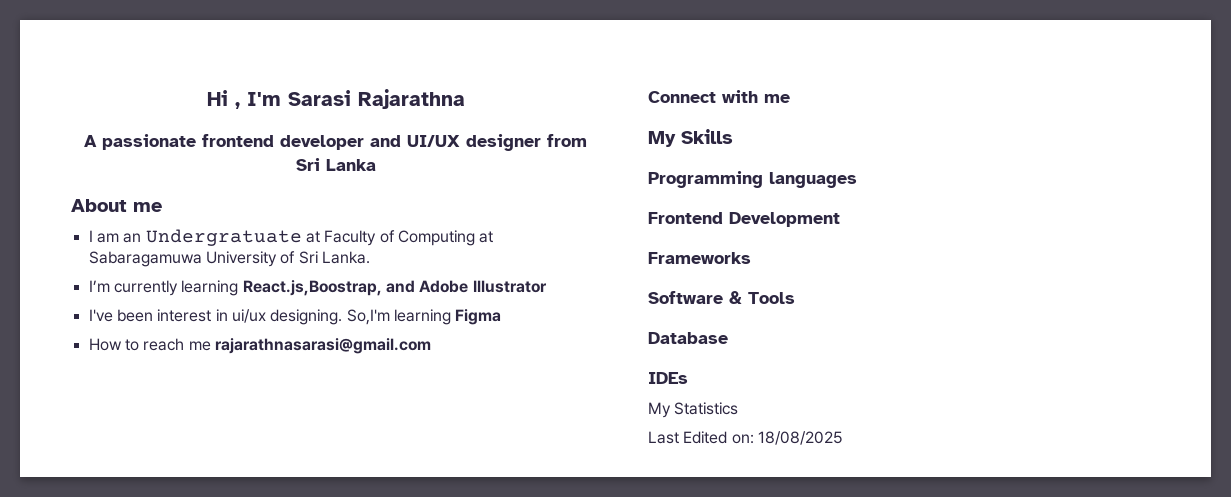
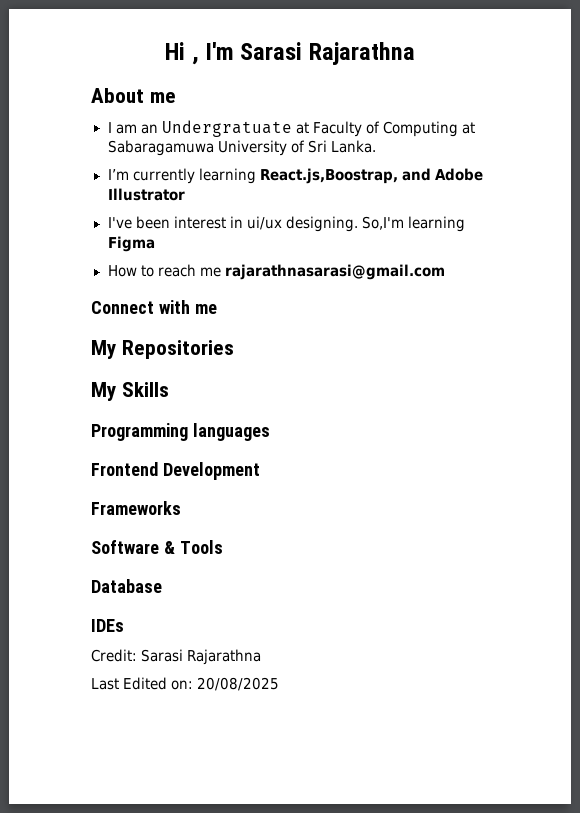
- A passionate frontend developer and UI/UX designer from Sri Lanka
+ My Repositories
- My Statistics
+ Credit: Sarasi Rajarathna
- Last Edited on: 18/08/2025
+ Last Edited on: 20/08/2025

